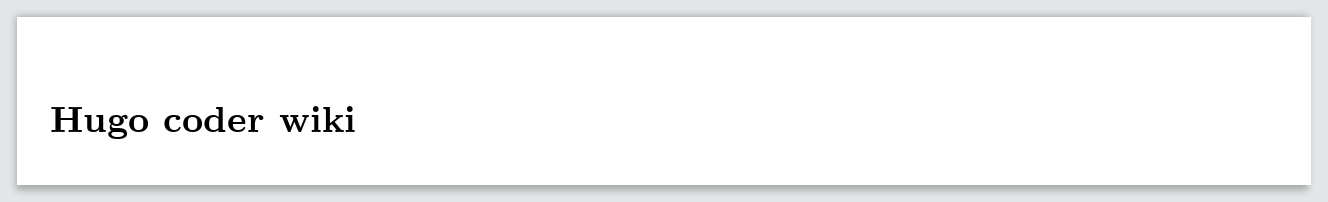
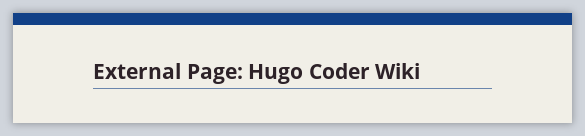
- Hugo coder wiki
+ External Page: Hugo Coder Wiki

